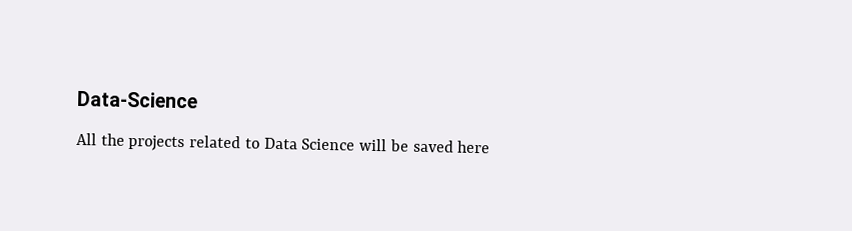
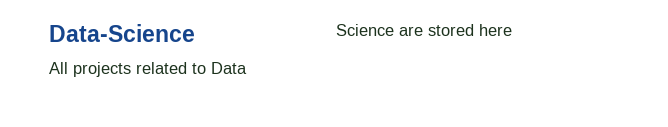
- All the projects related to Data Science will be saved here
+ All projects related to Data Science are stored here

